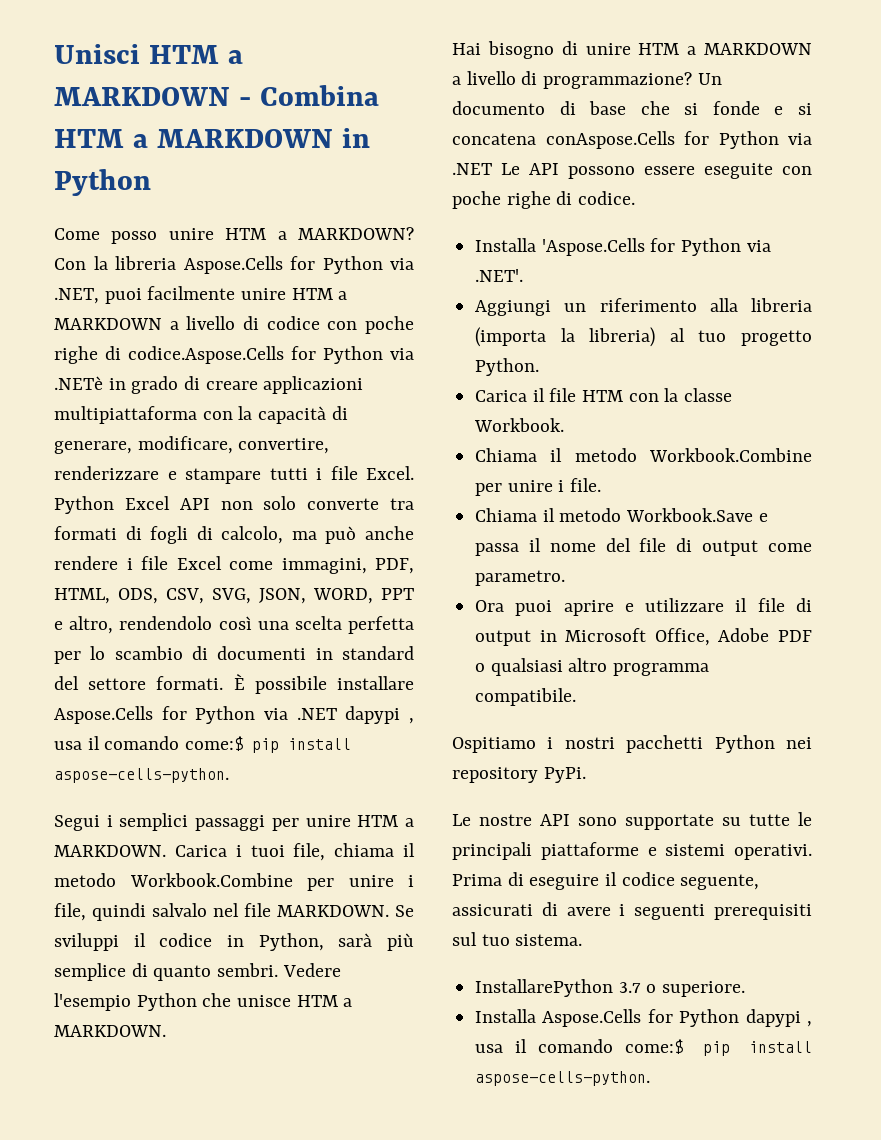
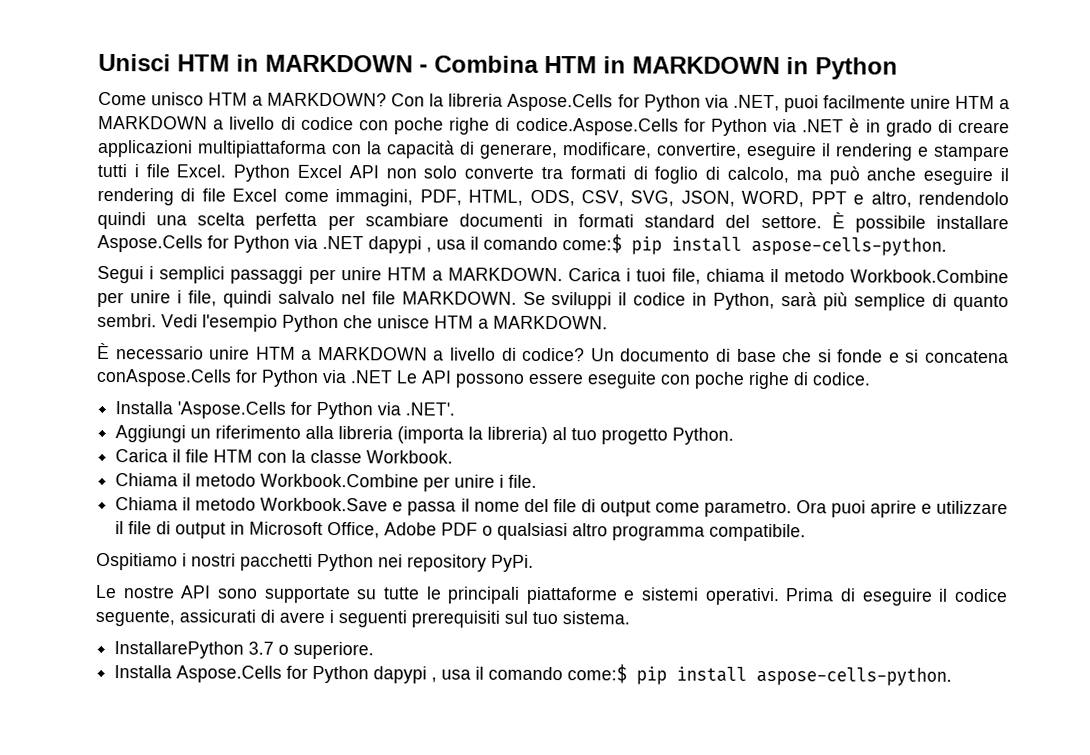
- Unisci HTM a MARKDOWN - Combina HTM a MARKDOWN in Python
+ Unisci HTM in MARKDOWN - Combina HTM in MARKDOWN in Python
- Come posso unire HTM a MARKDOWN?
+ Come unisco HTM a MARKDOWN?
- Con la libreria Aspose.Cells for Python via .NET, puoi facilmente unire HTM a MARKDOWN a livello di codice con poche righe di codice.Aspose.Cells for Python via .NETè in grado di creare applicazioni multipiattaforma con la capacità di generare, modificare, convertire, renderizzare e stampare tutti i file Excel.
+ Con la libreria Aspose.Cells for Python via .NET, puoi facilmente unire HTM a MARKDOWN a livello di codice con poche righe di codice.Aspose.Cells for Python via .NET è in grado di creare applicazioni multipiattaforma con la capacità di generare, modificare, convertire, eseguire il rendering e stampare tutti i file Excel.
- Python Excel API non solo converte tra formati di fogli di calcolo, ma può anche rendere i file Excel come immagini, PDF, HTML, ODS, CSV, SVG, JSON, WORD, PPT e altro, rendendolo così una scelta perfetta per lo scambio di documenti in standard del settore formati.
+ Python Excel API non solo converte tra formati di foglio di calcolo, ma può anche eseguire il rendering di file Excel come immagini, PDF, HTML, ODS, CSV, SVG, JSON, WORD, PPT e altro, rendendolo quindi una scelta perfetta per scambiare documenti in formati standard del settore.
- Vedere l'esempio Python che unisce HTM a MARKDOWN.
+ Vedi l'esempio Python che unisce HTM a MARKDOWN.
- Hai bisogno di unire HTM a MARKDOWN a livello di programmazione?
+ È necessario unire HTM a MARKDOWN a livello di codice?
- Chiama il metodo Workbook.Save e passa il nome del file di output come parametro.
- Ora puoi aprire e utilizzare il file di output in Microsoft Office, Adobe PDF o qualsiasi altro programma compatibile.
+ Chiama il metodo Workbook.Save e passa il nome del file di output come parametro. Ora puoi aprire e utilizzare il file di output in Microsoft Office, Adobe PDF o qualsiasi altro programma compatibile.

